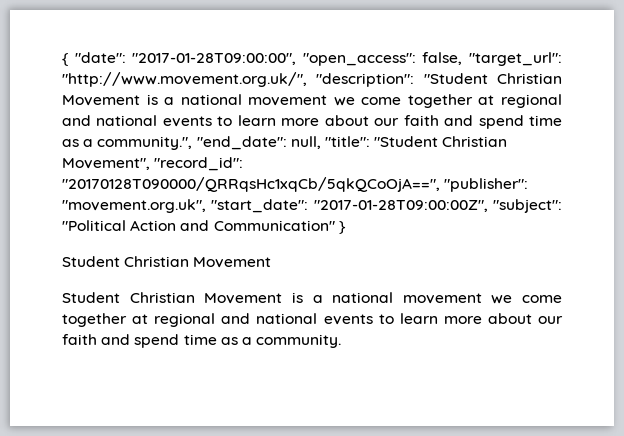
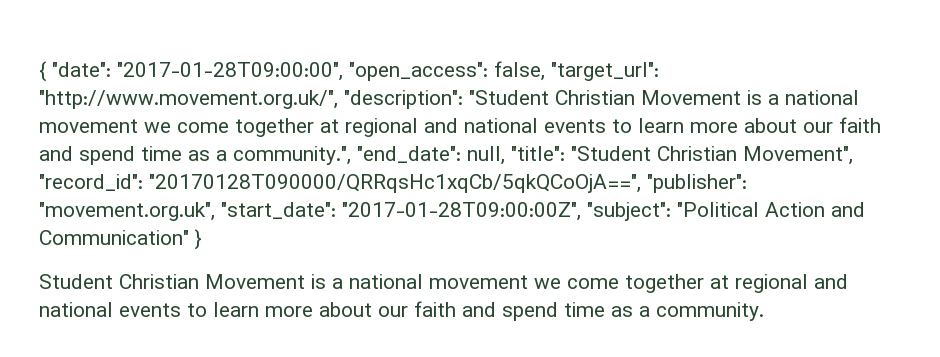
  "Political Action and Communication" }
- Student Christian Movement

